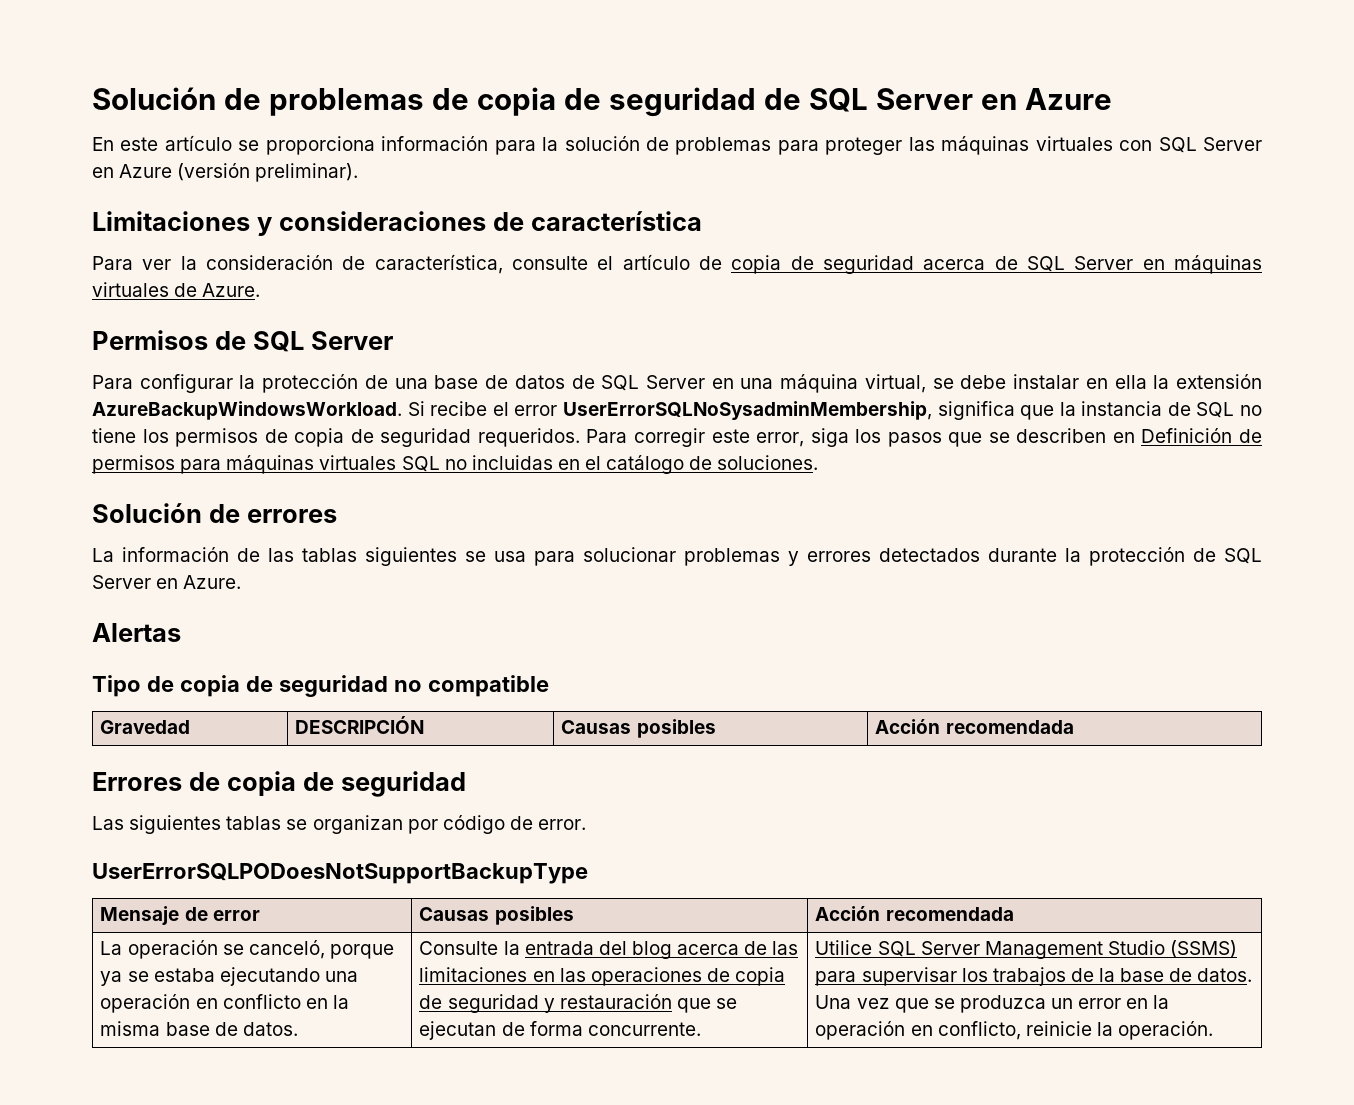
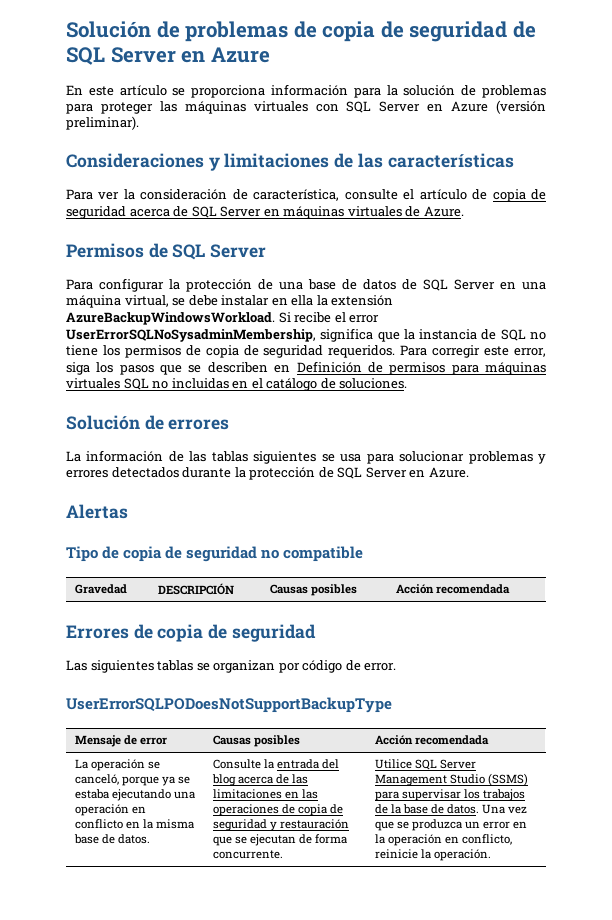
- Limitaciones y consideraciones de característica
+ Consideraciones y limitaciones de las características

